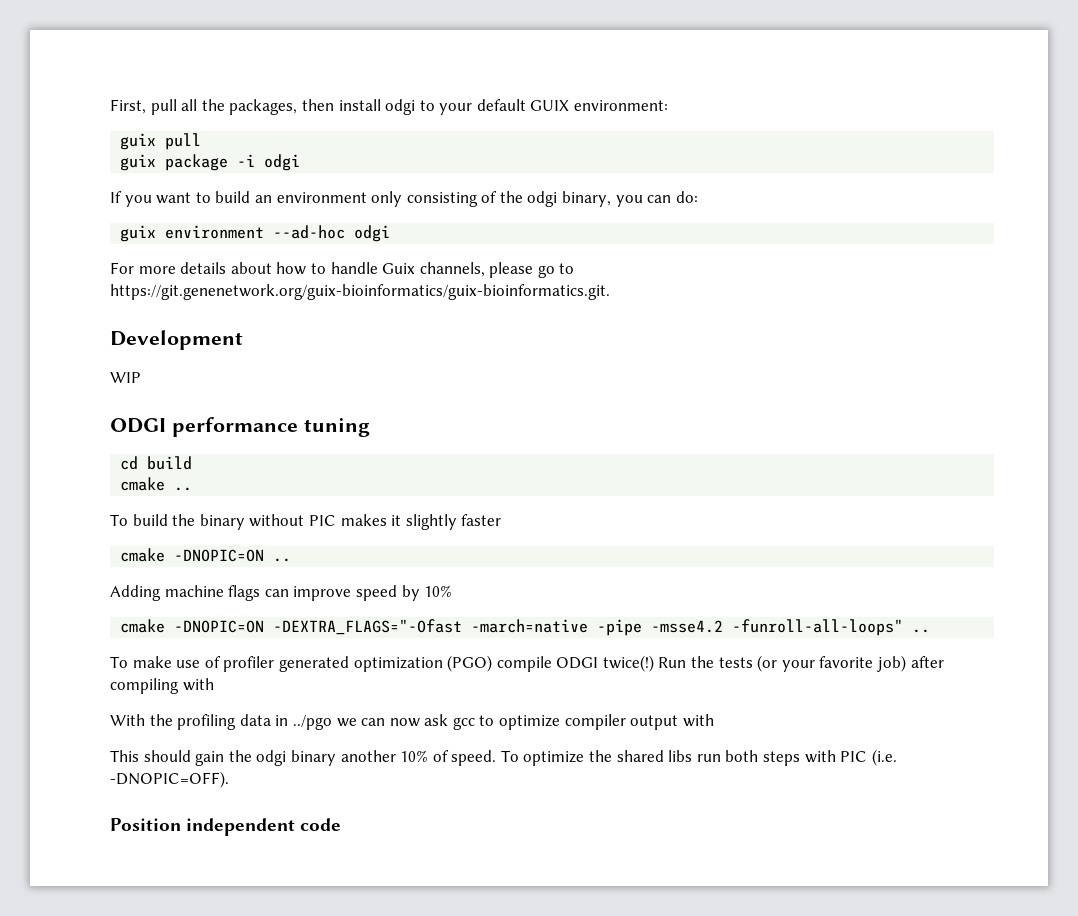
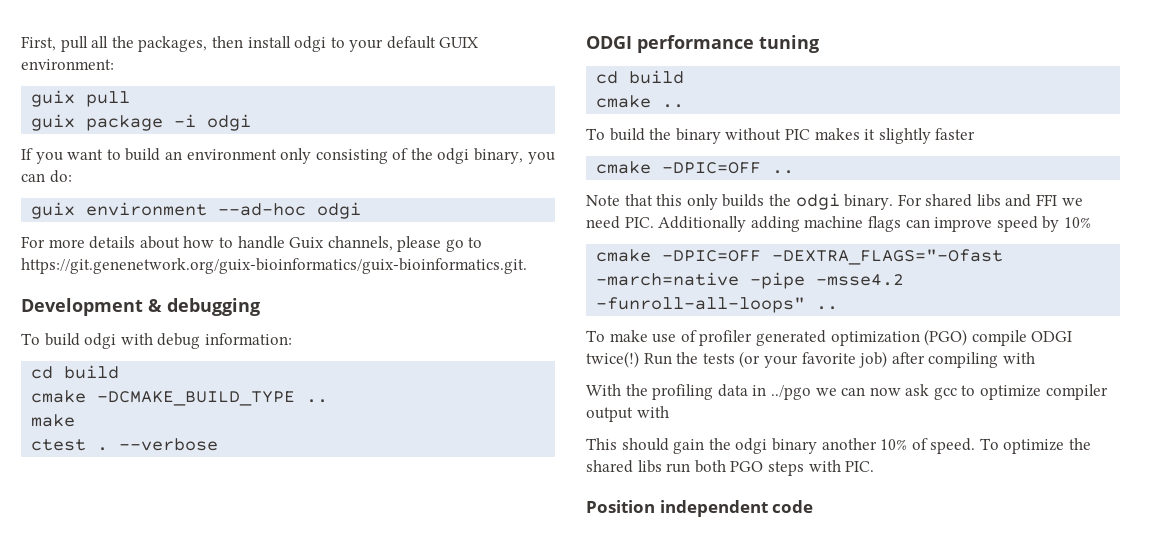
- Development
- WIP
+ Development & debugging
+ To build odgi with debug information:
+ cd build
+ cmake -DCMAKE_BUILD_TYPE ..
+ make
+ ctest . --verbose
- cmake -DNOPIC=ON ..
- Adding machine flags can improve speed by 10%
+ cmake -DPIC=OFF ..
+ Note that this only builds the odgi binary. For shared libs and FFI we need PIC. Additionally adding machine flags can improve speed by 10%
- cmake -DNOPIC=ON -DEXTRA_FLAGS="-Ofast -march=native -pipe -msse4.2 -funroll-all-loops" ..
+ cmake -DPIC=OFF -DEXTRA_FLAGS="-Ofast -march=native -pipe -msse4.2 -funroll-all-loops" ..
- To optimize the shared libs run both steps with PIC (i.e. -DNOPIC=OFF).
+ To optimize the shared libs run both PGO steps with PIC.

